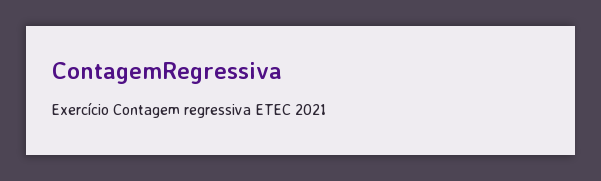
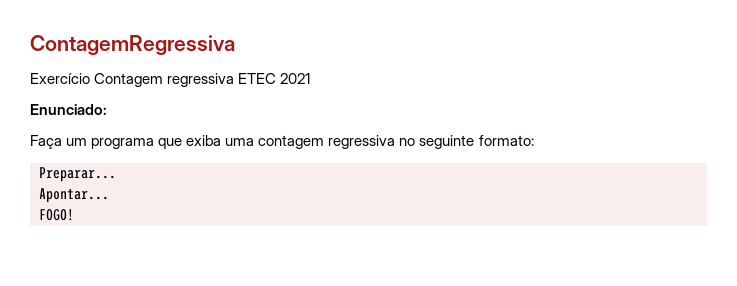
+ Enunciado:
+ Faça um programa que exiba uma contagem regressiva no seguinte formato:
+ Preparar...
+ Apontar...
+ FOGO!

